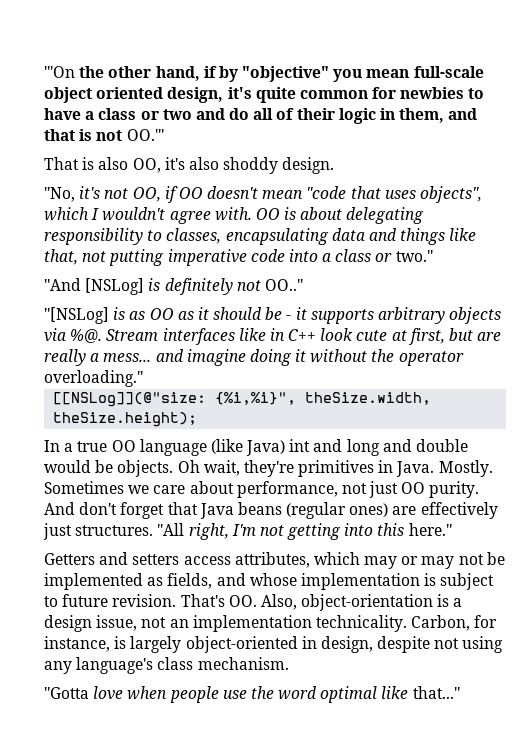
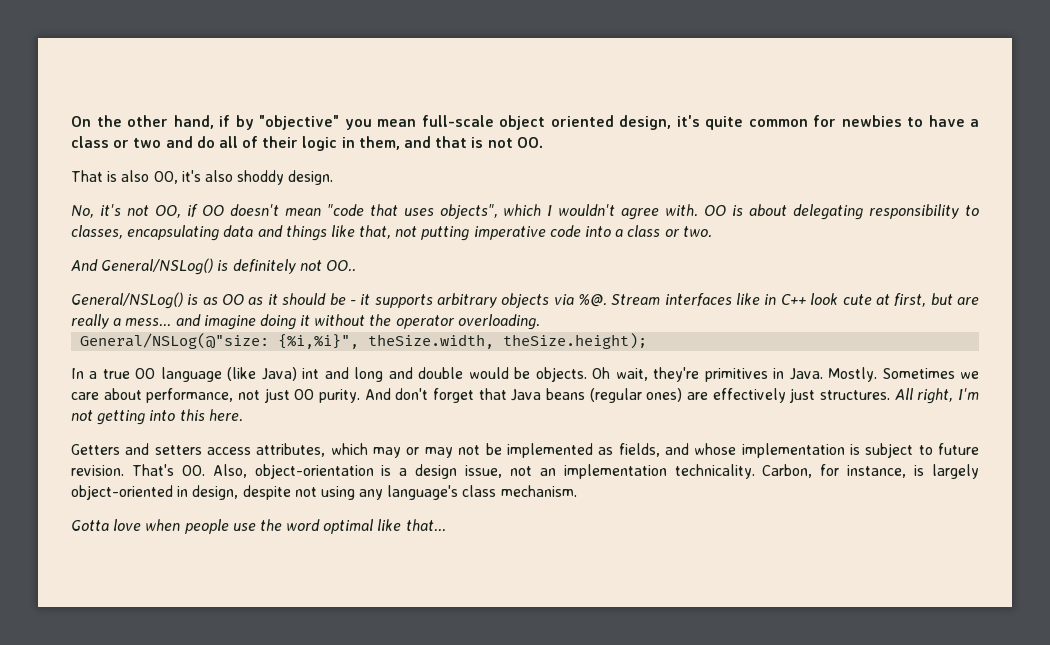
- '''On the other hand, if by "objective" you mean full-scale object oriented design, it's quite common for newbies to have a class or two and do all of their logic in them, and that is not OO.'''
+ On the other hand, if by "objective" you mean full-scale object oriented design, it's quite common for newbies to have a class or two and do all of their logic in them, and that is not OO.
- ''No, it's not OO, if OO doesn't mean "code that uses objects", which I wouldn't agree with.
+ No, it's not OO, if OO doesn't mean "code that uses objects", which I wouldn't agree with.
- OO is about delegating responsibility to classes, encapsulating data and things like that, not putting imperative code into a class or two.''
- ''And [NSLog] is definitely not OO..''
- ''[NSLog] is as OO as it should be - it supports arbitrary objects via %@.
+ OO is about delegating responsibility to classes, encapsulating data and things like that, not putting imperative code into a class or two.
+ And General/NSLog() is definitely not OO..
+ General/NSLog() is as OO as it should be - it supports arbitrary objects via %@.
- Stream interfaces like in C++ look cute at first, but are really a mess... and imagine doing it without the operator overloading.''
- [[NSLog]](@"size: {%i,%i}", theSize.width, theSize.height);
+ Stream interfaces like in C++ look cute at first, but are really a mess... and imagine doing it without the operator overloading.
+ General/NSLog(@"size: {%i,%i}", theSize.width, theSize.height);
- ''All right, I'm not getting into this here.''
+ All right, I'm not getting into this here.
- ''Gotta love when people use the word optimal like that...''
+ Gotta love when people use the word optimal like that...

